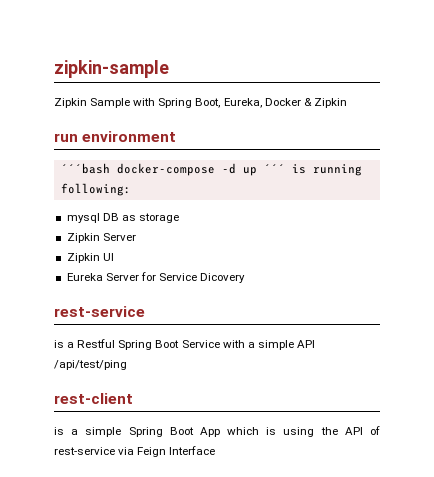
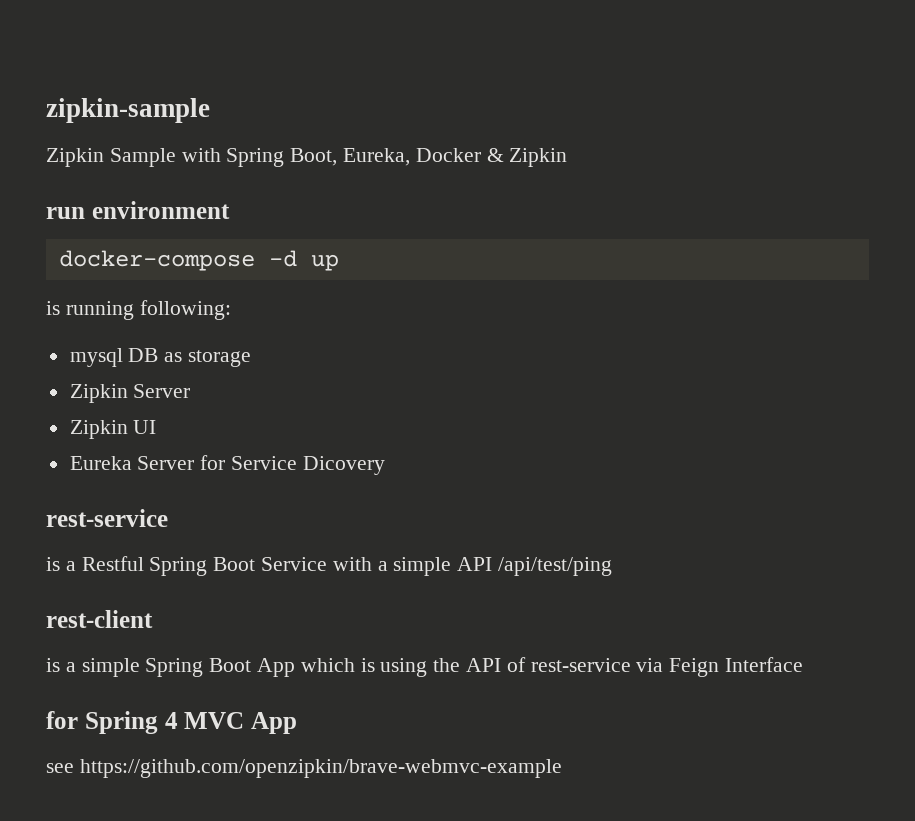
- ´´´bash docker-compose -d up ´´´ is running following:
+ docker-compose -d up
+ is running following:
+ for Spring 4 MVC App
+ see https://github.com/openzipkin/brave-webmvc-example

